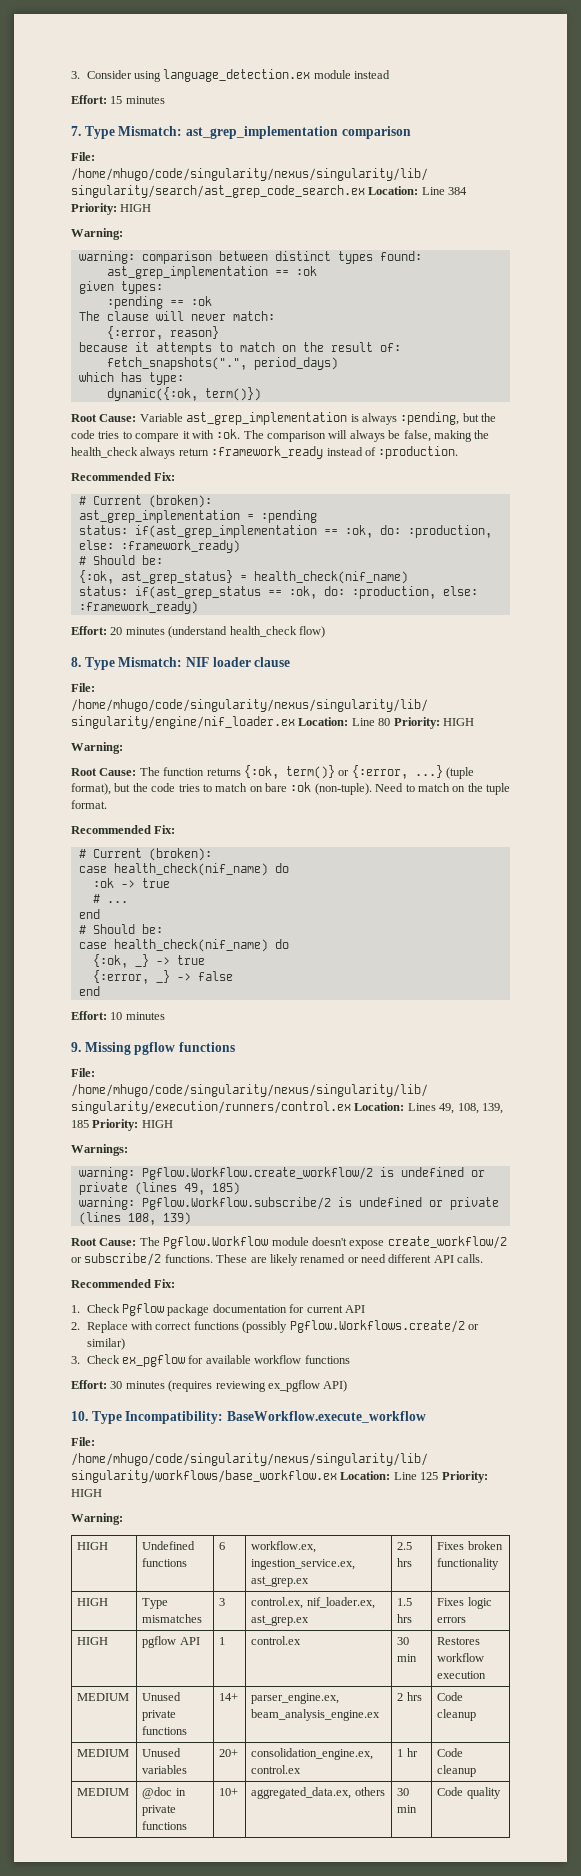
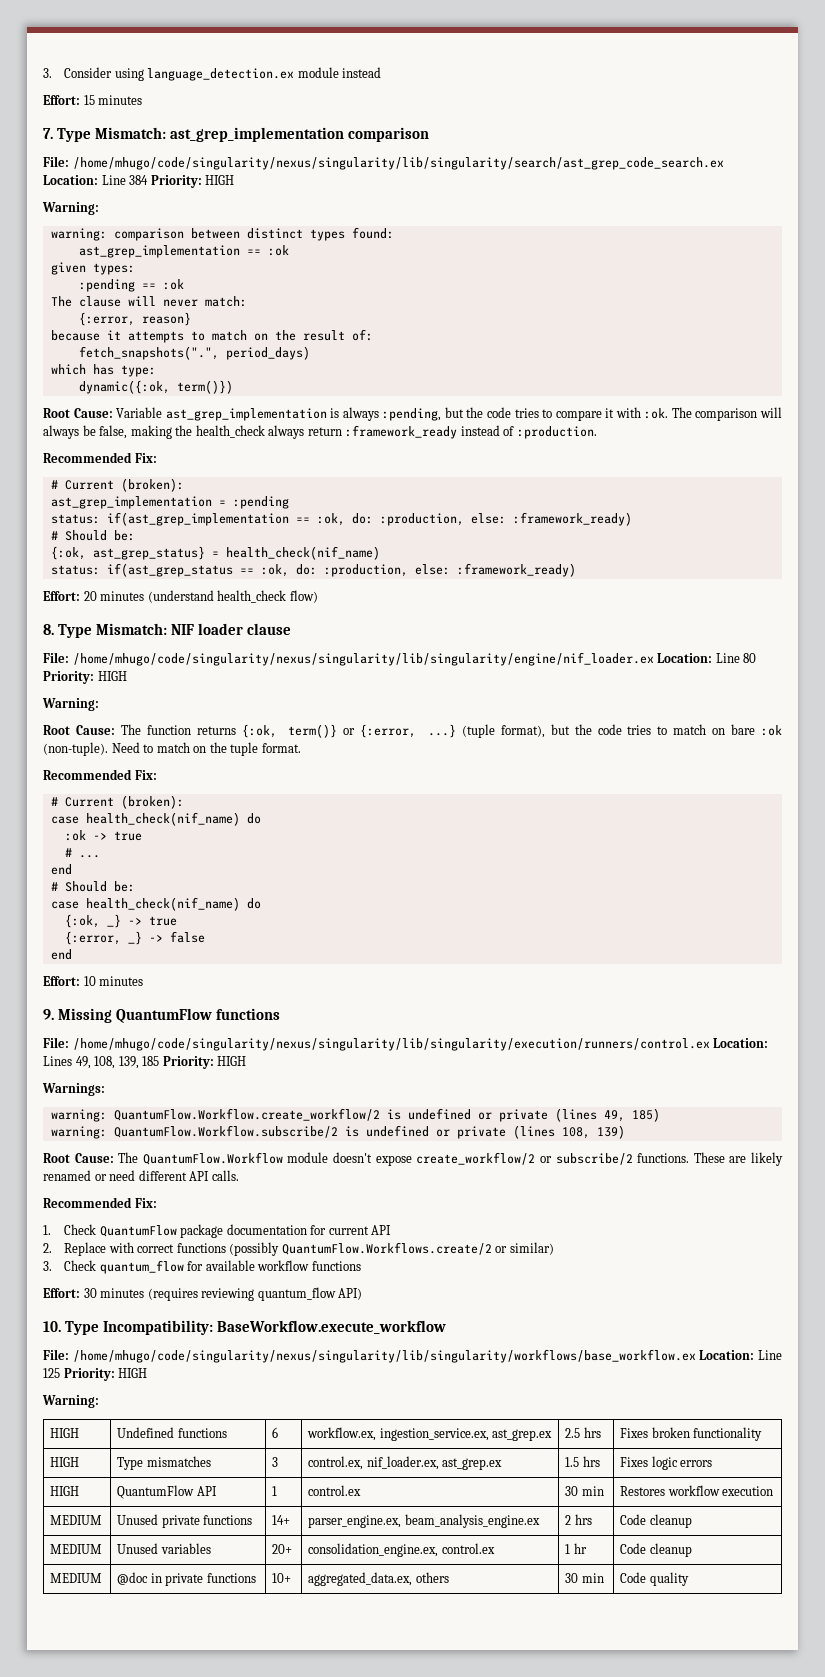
- 9. Missing pgflow functions
+ 9. Missing QuantumFlow functions
- warning: Pgflow.Workflow.create_workflow/2 is undefined or private (lines 49, 185)
+ warning: QuantumFlow.Workflow.create_workflow/2 is undefined or private (lines 49, 185)
- warning: Pgflow.Workflow.subscribe/2 is undefined or private (lines 108, 139)
+ warning: QuantumFlow.Workflow.subscribe/2 is undefined or private (lines 108, 139)
- Root Cause: The Pgflow.Workflow module doesn't expose create_workflow/2 or subscribe/2 functions.
+ Root Cause: The QuantumFlow.Workflow module doesn't expose create_workflow/2 or subscribe/2 functions.
- 1. Check Pgflow package documentation for current API
+ 1. Check QuantumFlow package documentation for current API
- 2. Replace with correct functions (possibly Pgflow.Workflows.create/2 or similar)
+ 2. Replace with correct functions (possibly QuantumFlow.Workflows.create/2 or similar)
- 3. Check ex_pgflow for available workflow functions
+ 3. Check quantum_flow for available workflow functions
- Effort: 30 minutes (requires reviewing ex_pgflow API)
+ Effort: 30 minutes (requires reviewing quantum_flow API)
- HIGH | pgflow API | 1 | control.ex | 30 min | Restores workflow execution
+ HIGH | QuantumFlow API | 1 | control.ex | 30 min | Restores workflow execution

